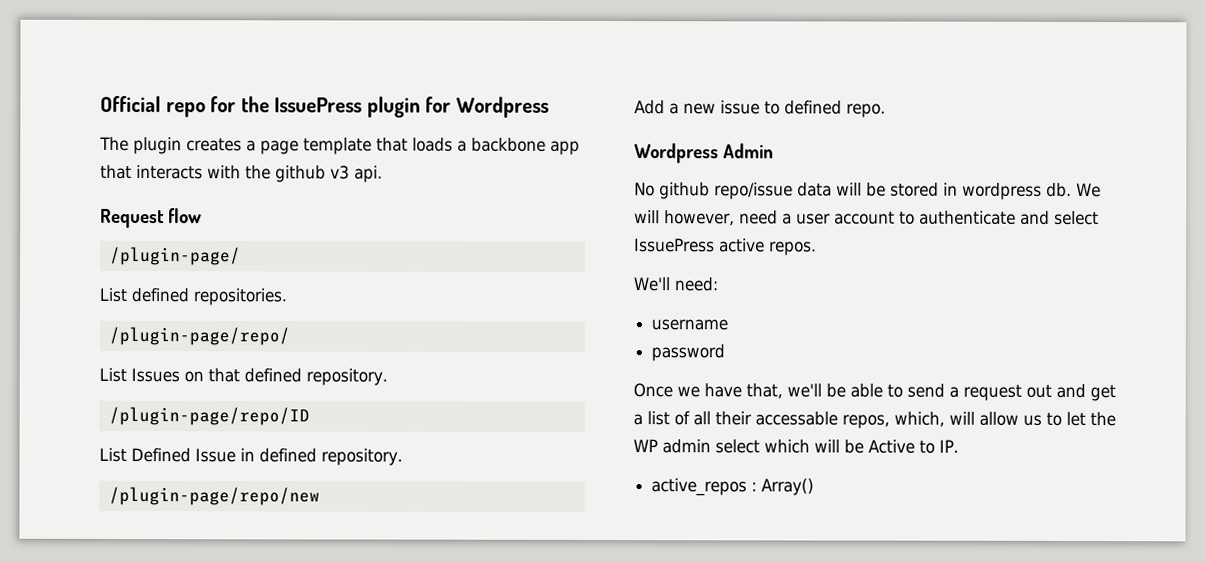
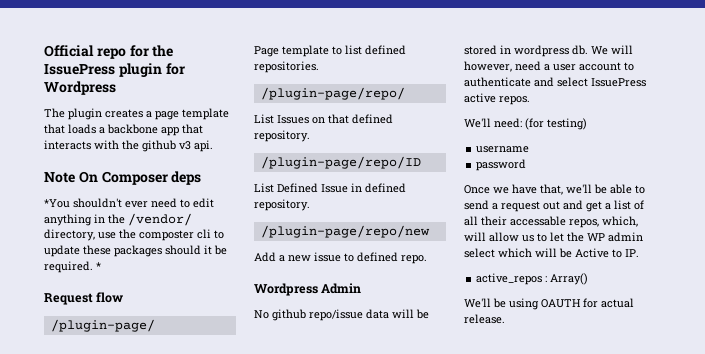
+ Note On Composer deps
+ *You shouldn't ever need to edit anything in the /vendor/ directory, use the composter cli to update these packages should it be required. *
- List defined repositories.
+ Page template to list defined repositories.
- We'll need:
+ We'll need: (for testing)
+ We'll be using OAUTH for actual release.

